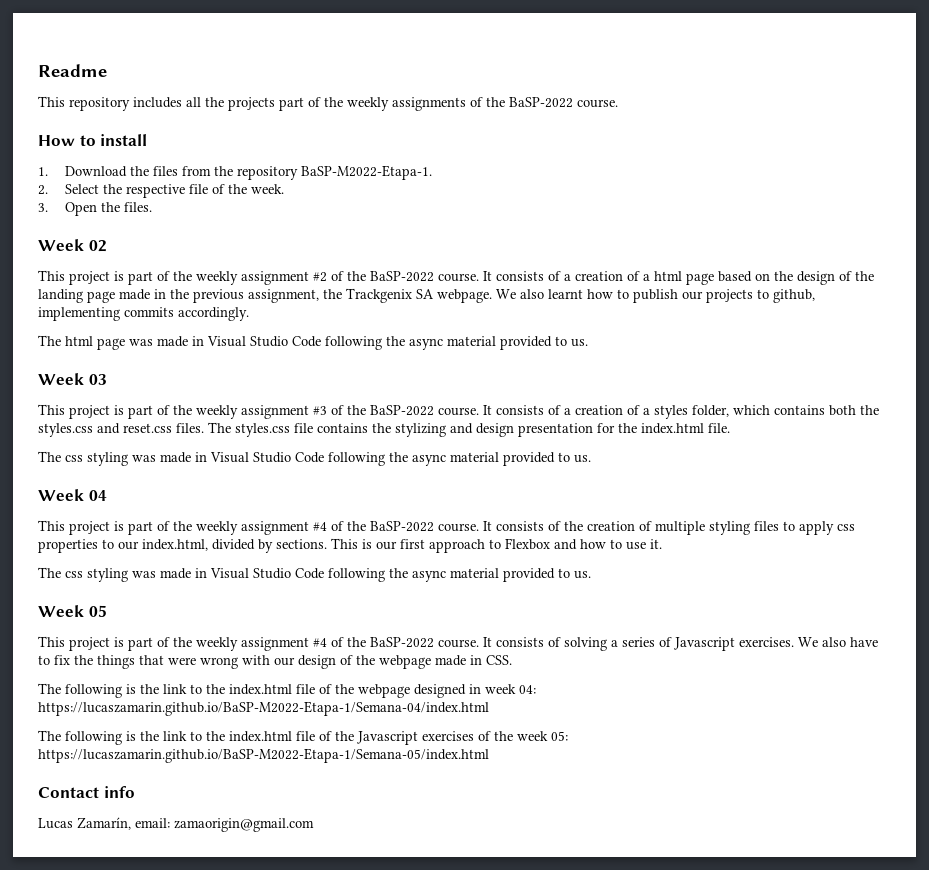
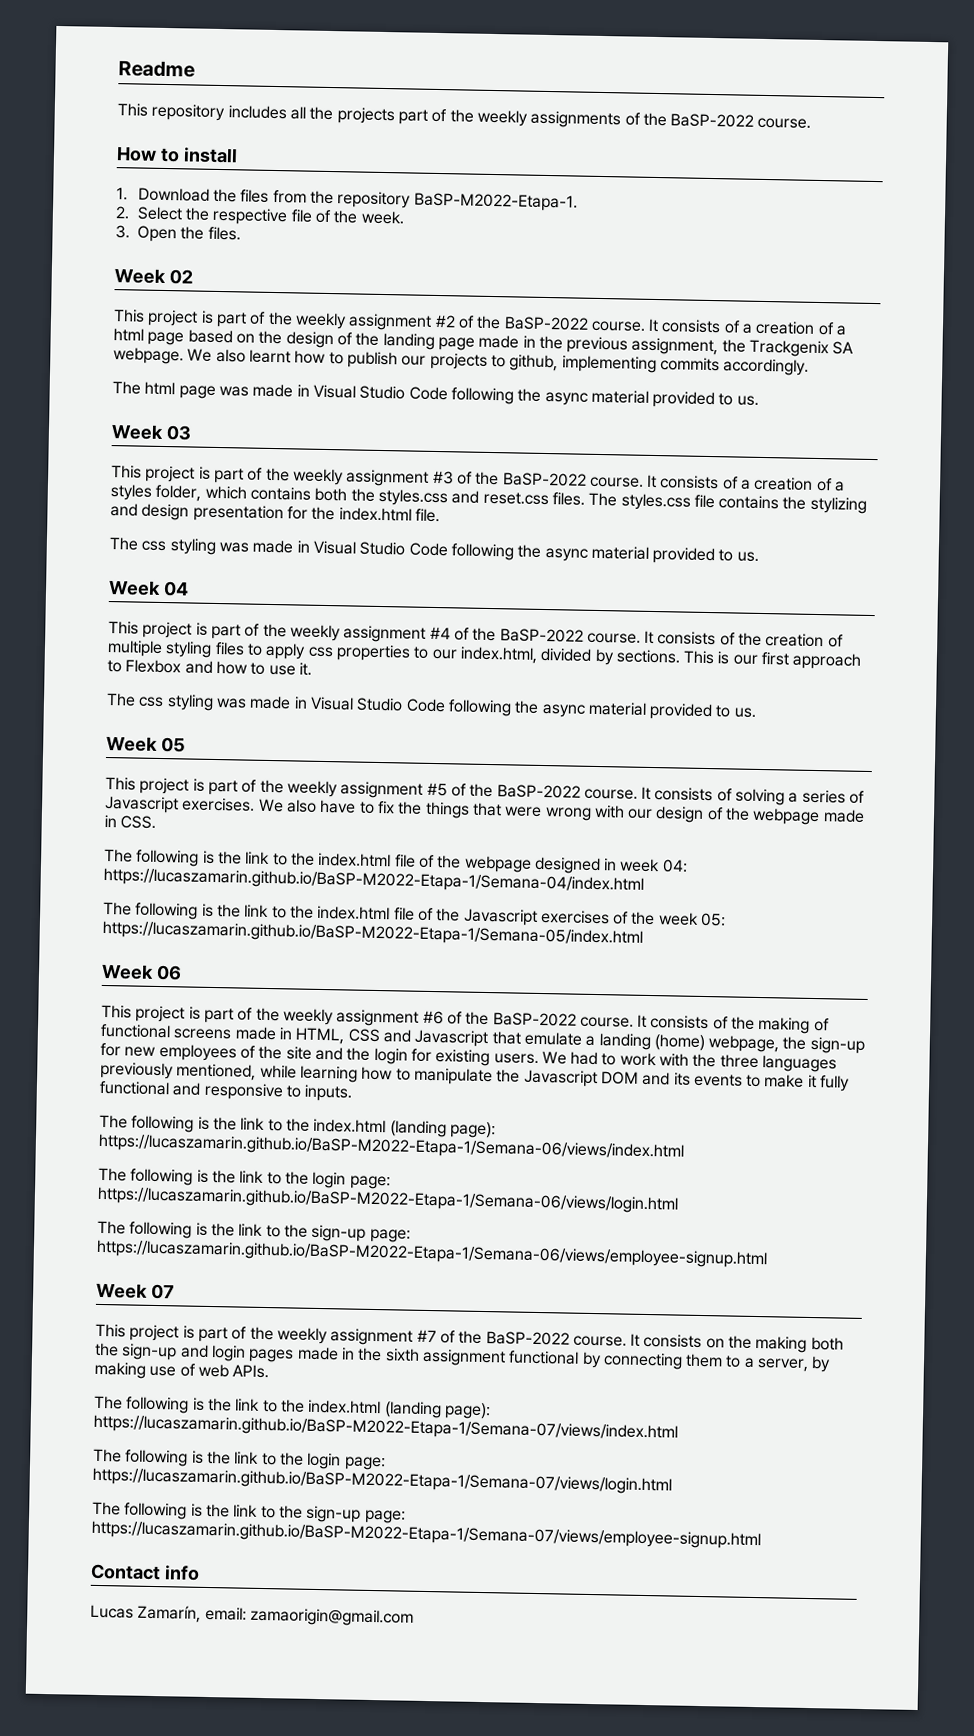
  Week 05
- This project is part of the weekly assignment #4 of the BaSP-2022 course.
+ This project is part of the weekly assignment #5 of the BaSP-2022 course.
+ Week 06
+ This project is part of the weekly assignment #6 of the BaSP-2022 course. It consists of the making of functional screens made in HTML, CSS and Javascript that emulate a landing (home) webpage, the sign-up for new employees of the site and the login for existing users. We had to work with the three languages previously mentioned, while learning how to manipulate the Javascript DOM and its events to make it fully functional and responsive to inputs.
+ The following is the link to the index.html (landing page): https://lucaszamarin.github.io/BaSP-M2022-Etapa-1/Semana-06/views/index.html
+ The following is the link to the login page: https://lucaszamarin.github.io/BaSP-M2022-Etapa-1/Semana-06/views/login.html
+ The following is the link to the sign-up page: https://lucaszamarin.github.io/BaSP-M2022-Etapa-1/Semana-06/views/employee-signup.html
+ Week 07
+ This project is part of the weekly assignment #7 of the BaSP-2022 course. It consists on the making both the sign-up and login pages made in the sixth assignment functional by connecting them to a server, by making use of web APIs.
+ The following is the link to the index.html (landing page): https://lucaszamarin.github.io/BaSP-M2022-Etapa-1/Semana-07/views/index.html
+ The following is the link to the login page: https://lucaszamarin.github.io/BaSP-M2022-Etapa-1/Semana-07/views/login.html
+ The following is the link to the sign-up page: https://lucaszamarin.github.io/BaSP-M2022-Etapa-1/Semana-07/views/employee-signup.html

